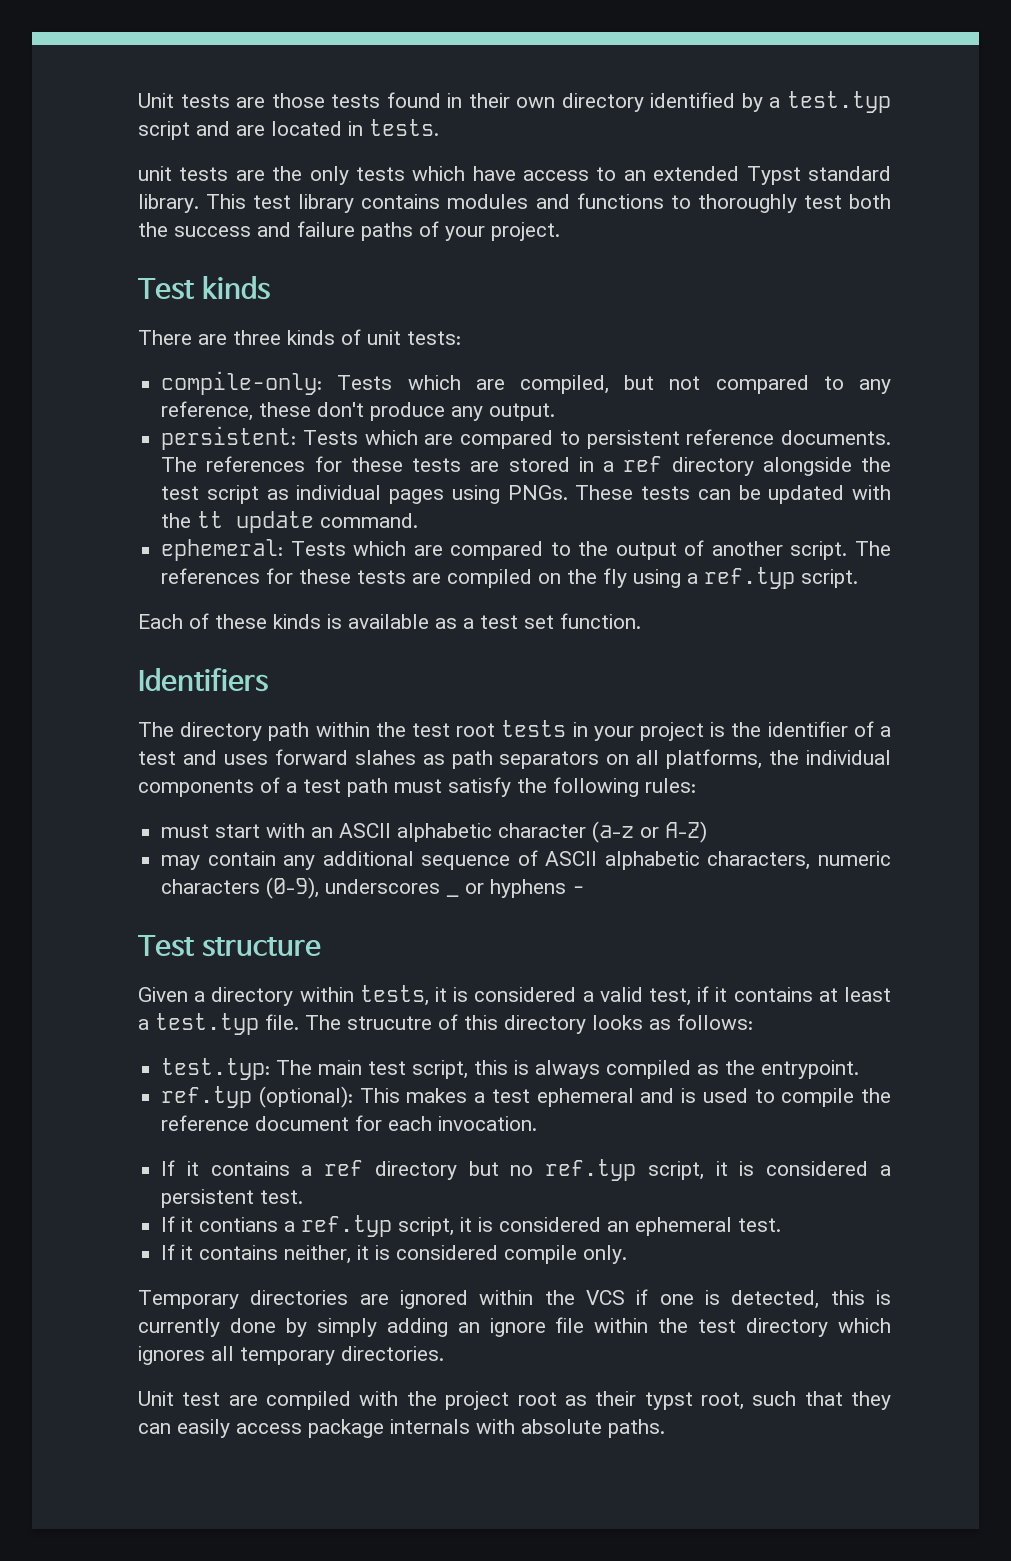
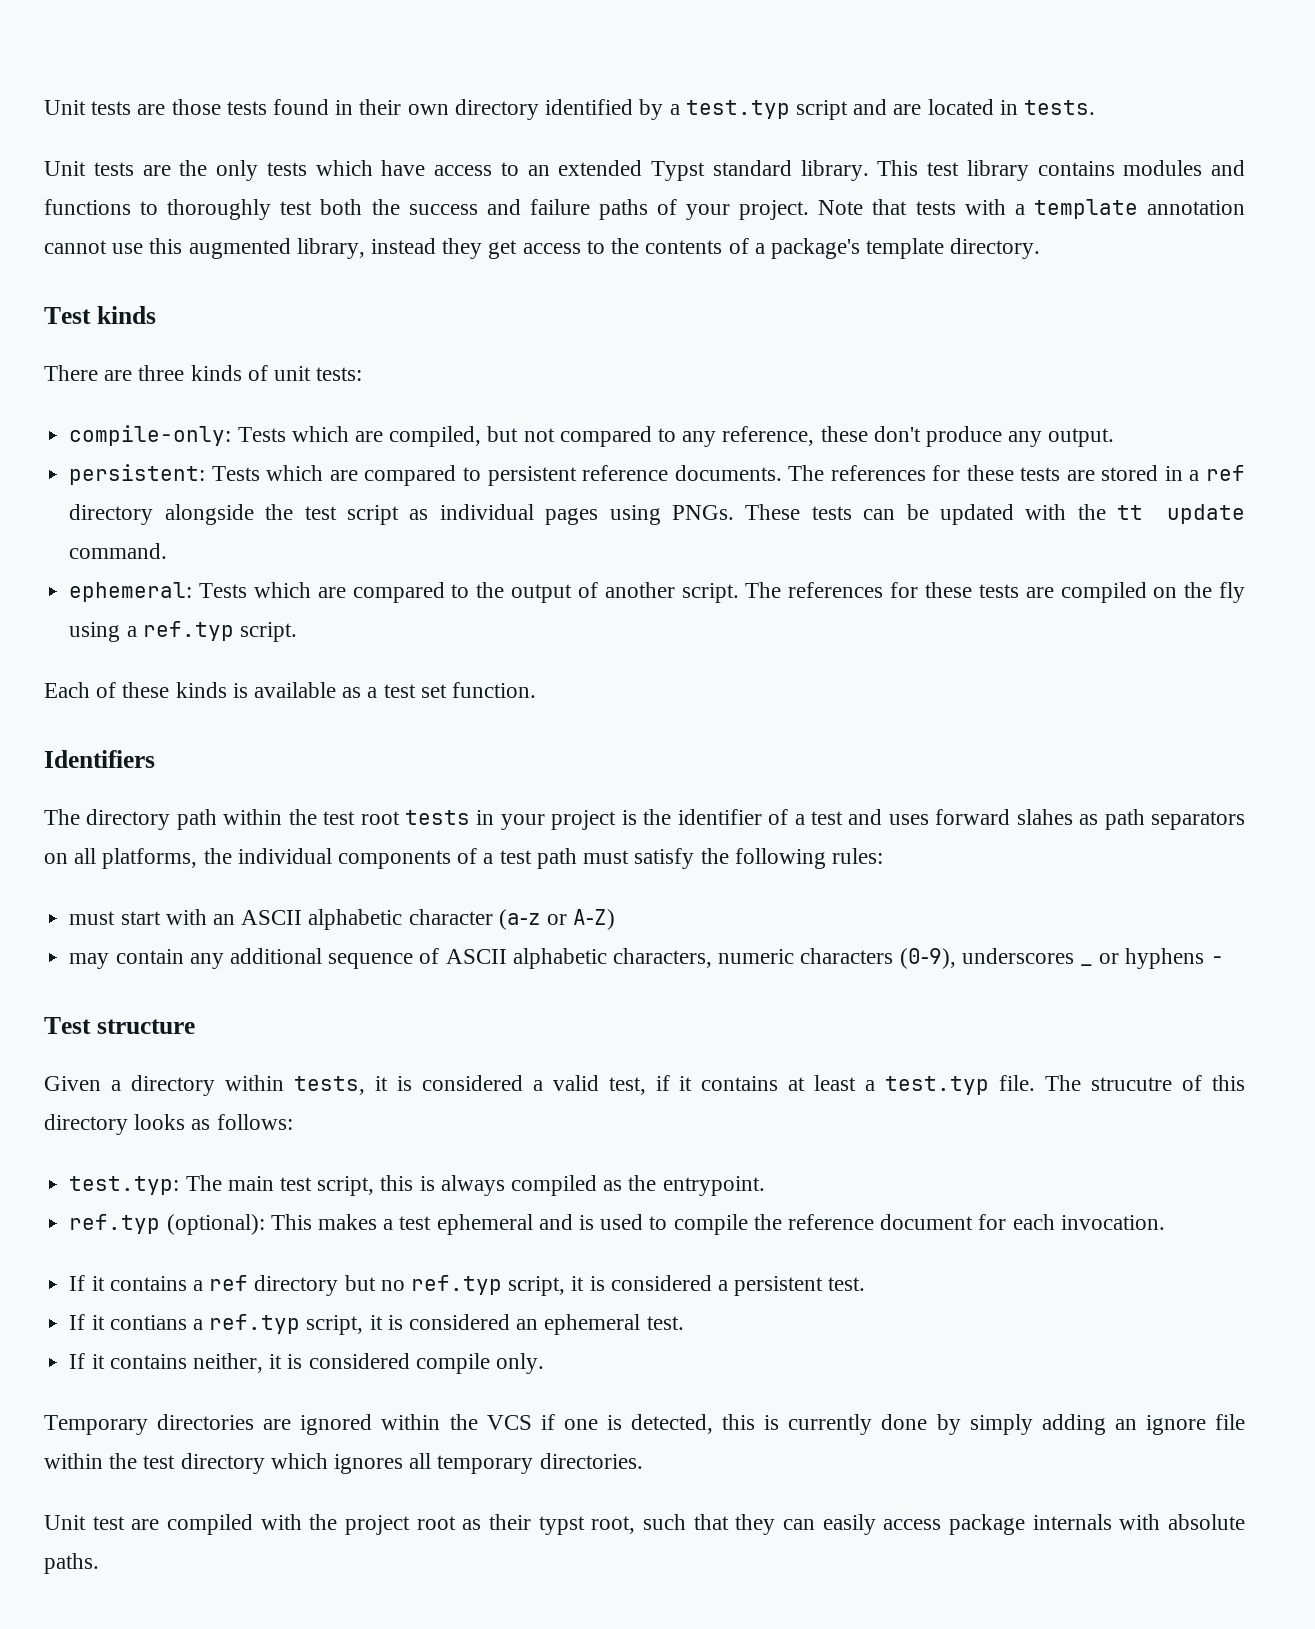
- unit tests are the only tests which have access to an extended Typst standard library.
+ Unit tests are the only tests which have access to an extended Typst standard library.
+ Note that tests with a template annotation cannot use this augmented library, instead they get access to the contents of a package's template directory.

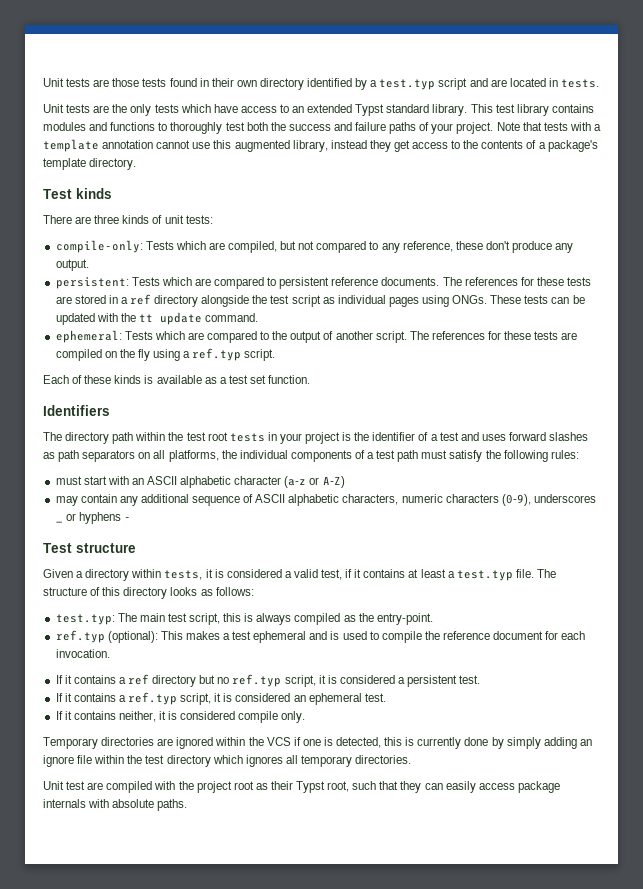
- The references for these tests are stored in a ref directory alongside the test script as individual pages using PNGs.
+ The references for these tests are stored in a ref directory alongside the test script as individual pages using ONGs.
- The directory path within the test root tests in your project is the identifier of a test and uses forward slahes as path separators on all platforms, the individual components of a test path must satisfy the following rules:
+ The directory path within the test root tests in your project is the identifier of a test and uses forward slashes as path separators on all platforms, the individual components of a test path must satisfy the following rules:
- The strucutre of this directory looks as follows:
+ The structure of this directory looks as follows:
- test.typ: The main test script, this is always compiled as the entrypoint.
+ test.typ: The main test script, this is always compiled as the entry-point.
- If it contians a ref.typ script, it is considered an ephemeral test.
+ If it contains a ref.typ script, it is considered an ephemeral test.
- Unit test are compiled with the project root as their typst root, such that they can easily access package internals with absolute paths.
+ Unit test are compiled with the project root as their Typst root, such that they can easily access package internals with absolute paths.

